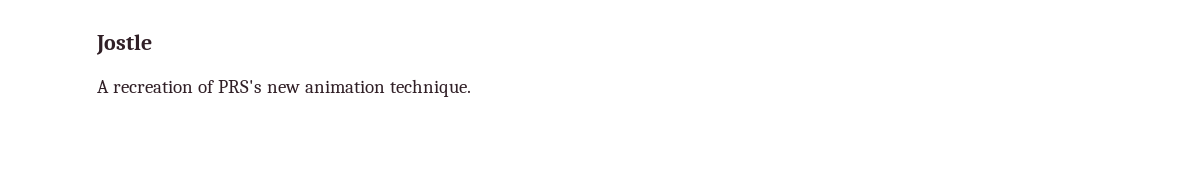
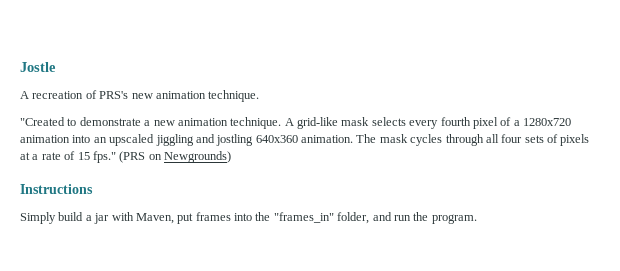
+ "Created to demonstrate a new animation technique. A grid-like mask selects every fourth pixel of a 1280x720 animation into an upscaled jiggling and jostling 640x360 animation. The mask cycles through all four sets of pixels at a rate of 15 fps." (PRS on Newgrounds)
+ Instructions
+ Simply build a jar with Maven, put frames into the "frames_in" folder, and run the program.

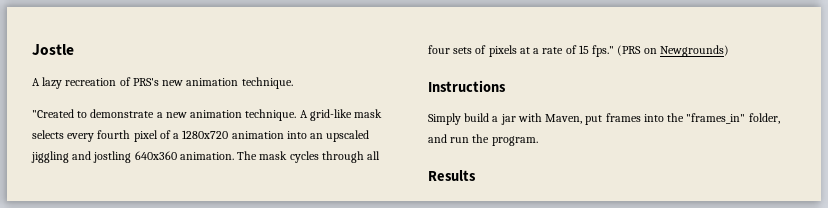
- A recreation of PRS's new animation technique.
+ A lazy recreation of PRS's new animation technique.
+ Results

